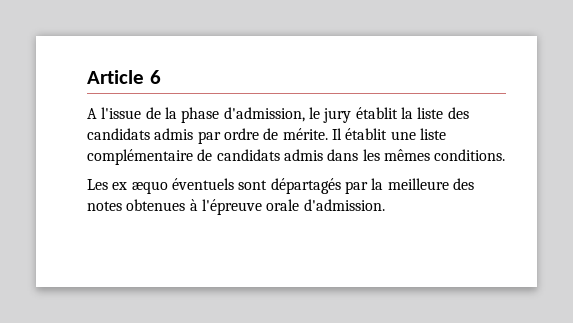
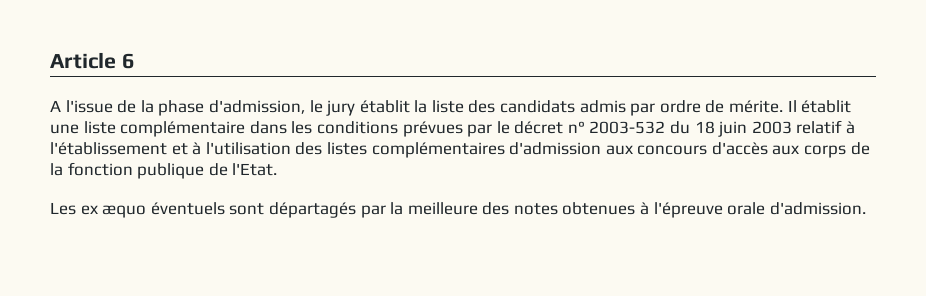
- Il établit une liste complémentaire de candidats admis dans les mêmes conditions.
+ Il établit une liste complémentaire dans les conditions prévues par le décret n° 2003-532 du 18 juin 2003 relatif à l'établissement et à l'utilisation des listes complémentaires d'admission aux concours d'accès aux corps de la fonction publique de l'Etat.

